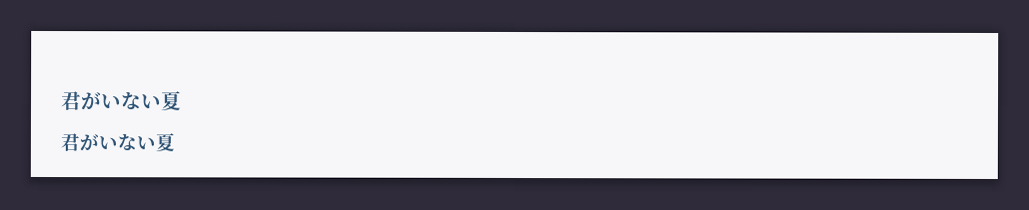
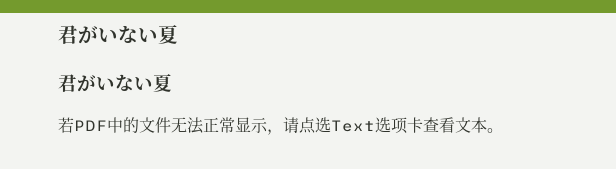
+ 若PDF中的文件无法正常显示，请点选Text选项卡查看文本。

